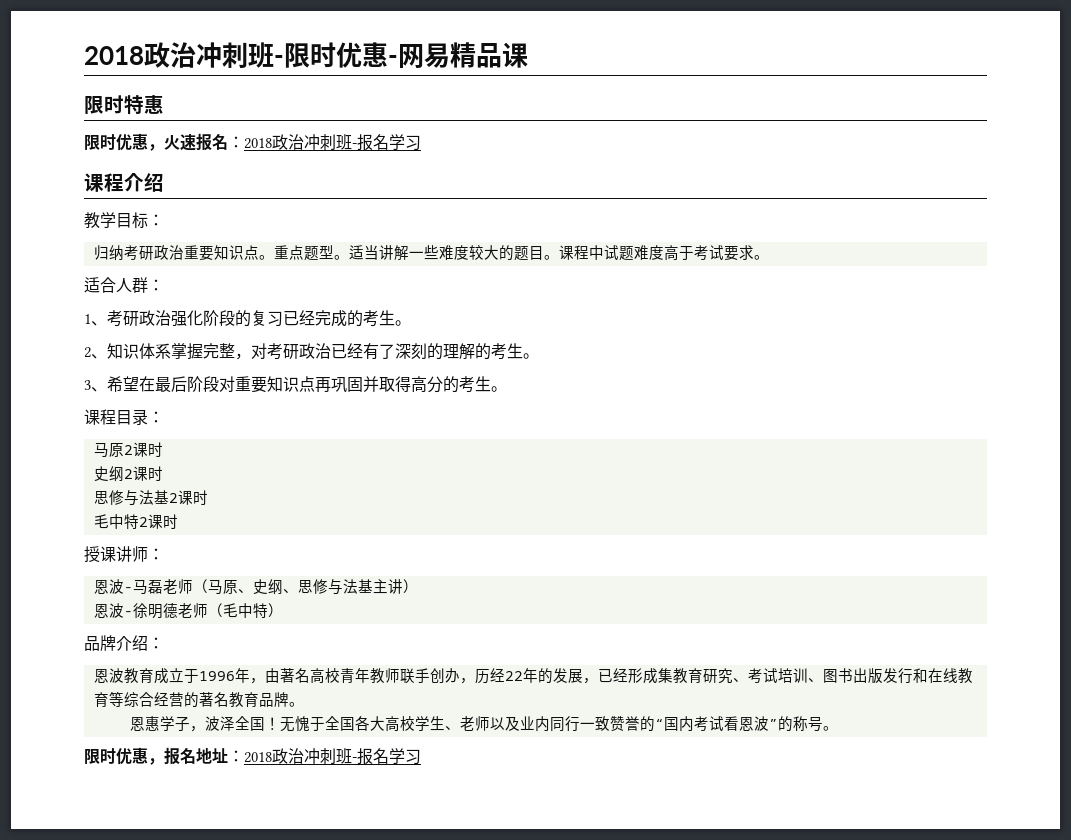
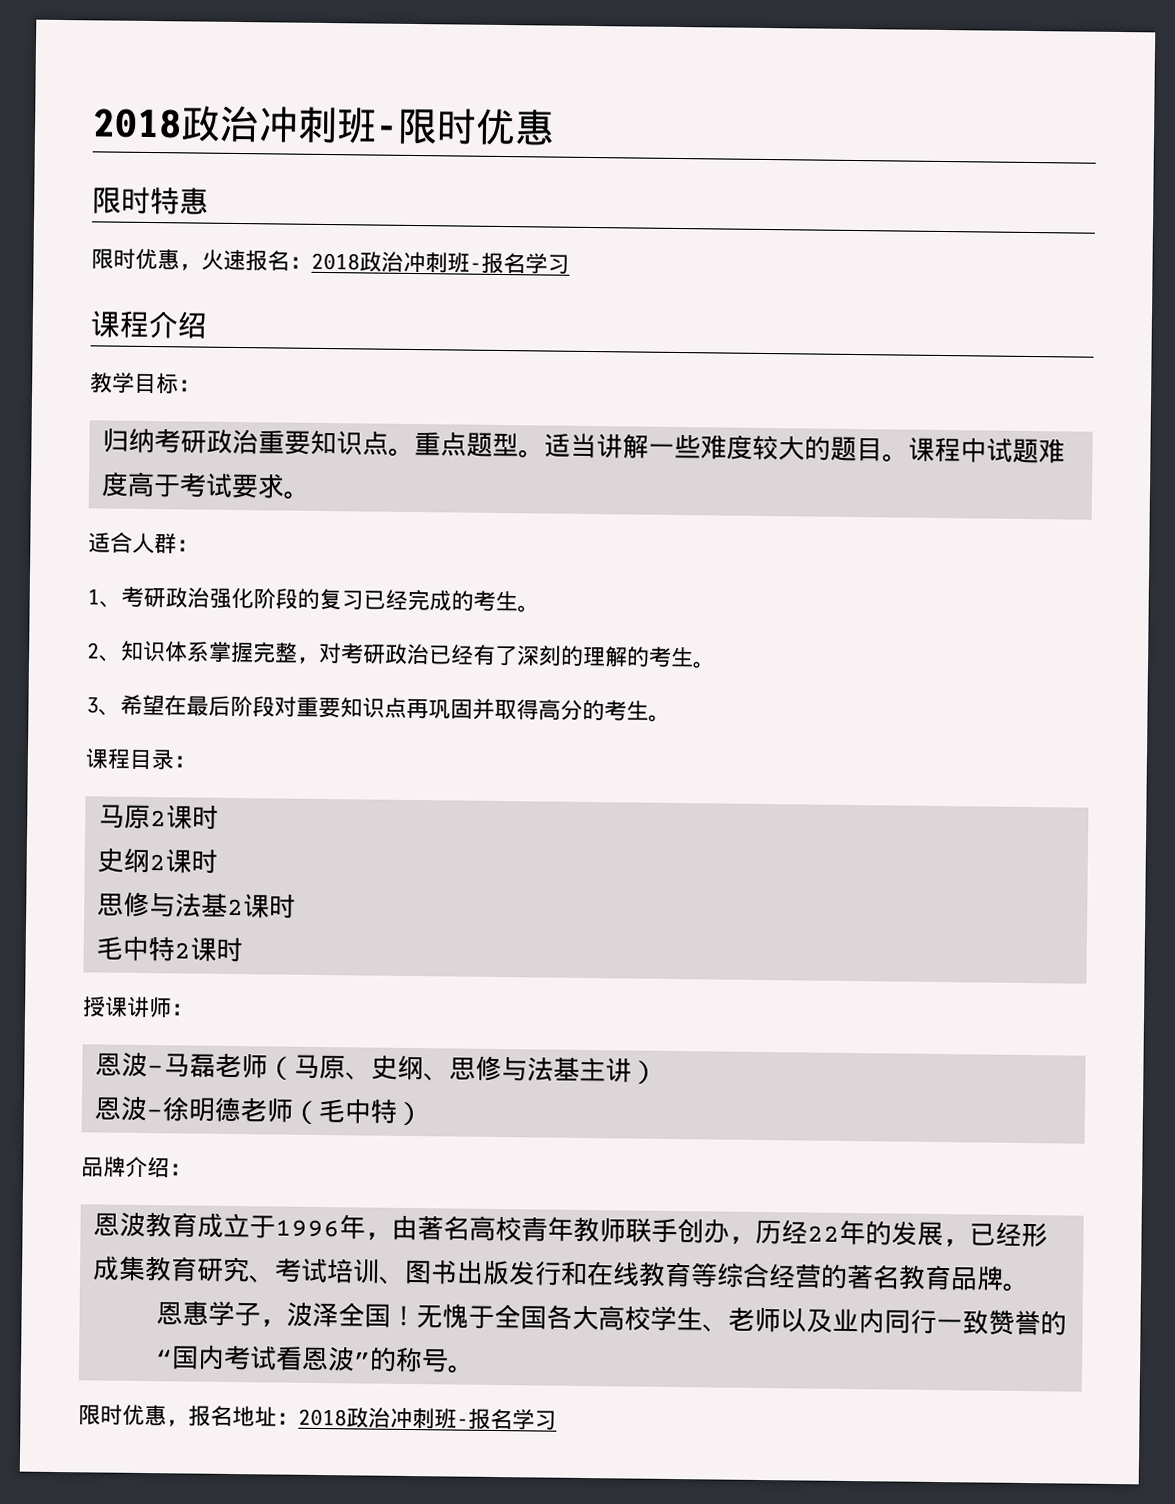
- 2018政治冲刺班-限时优惠-网易精品课
+ 2018政治冲刺班-限时优惠

